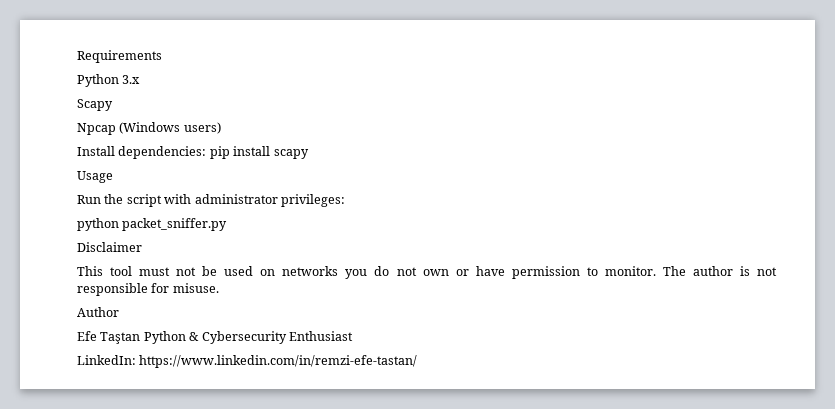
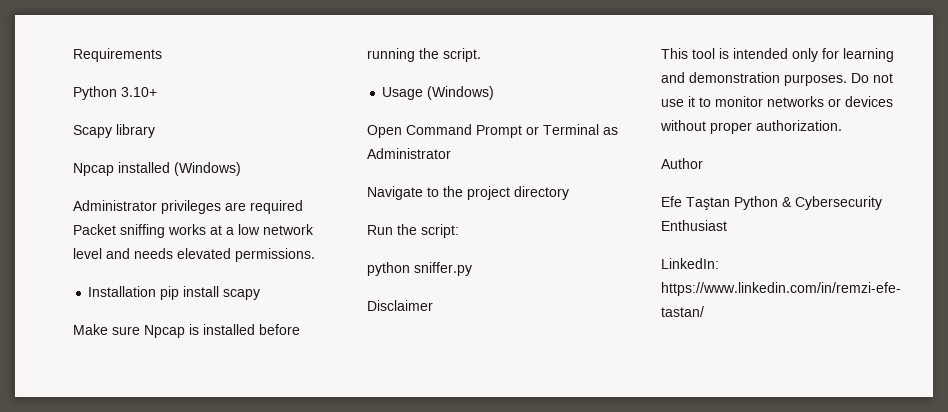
- Python 3.x
+ Python 3.10+
- Scapy
- Npcap (Windows users)
- Install dependencies: pip install scapy
- Usage
- Run the script with administrator privileges:
+ Scapy library
+ Npcap installed (Windows)
+ Administrator privileges are required Packet sniffing works at a low network level and needs elevated permissions.
+ Installation pip install scapy
+ Make sure Npcap is installed before running the script.
+ Usage (Windows)
+ Open Command Prompt or Terminal as Administrator
+ Navigate to the project directory
+ Run the script:
- python packet_sniffer.py
+ python sniffer.py
- This tool must not be used on networks you do not own or have permission to monitor. The author is not responsible for misuse.
+ This tool is intended only for learning and demonstration purposes. Do not use it to monitor networks or devices without proper authorization.

